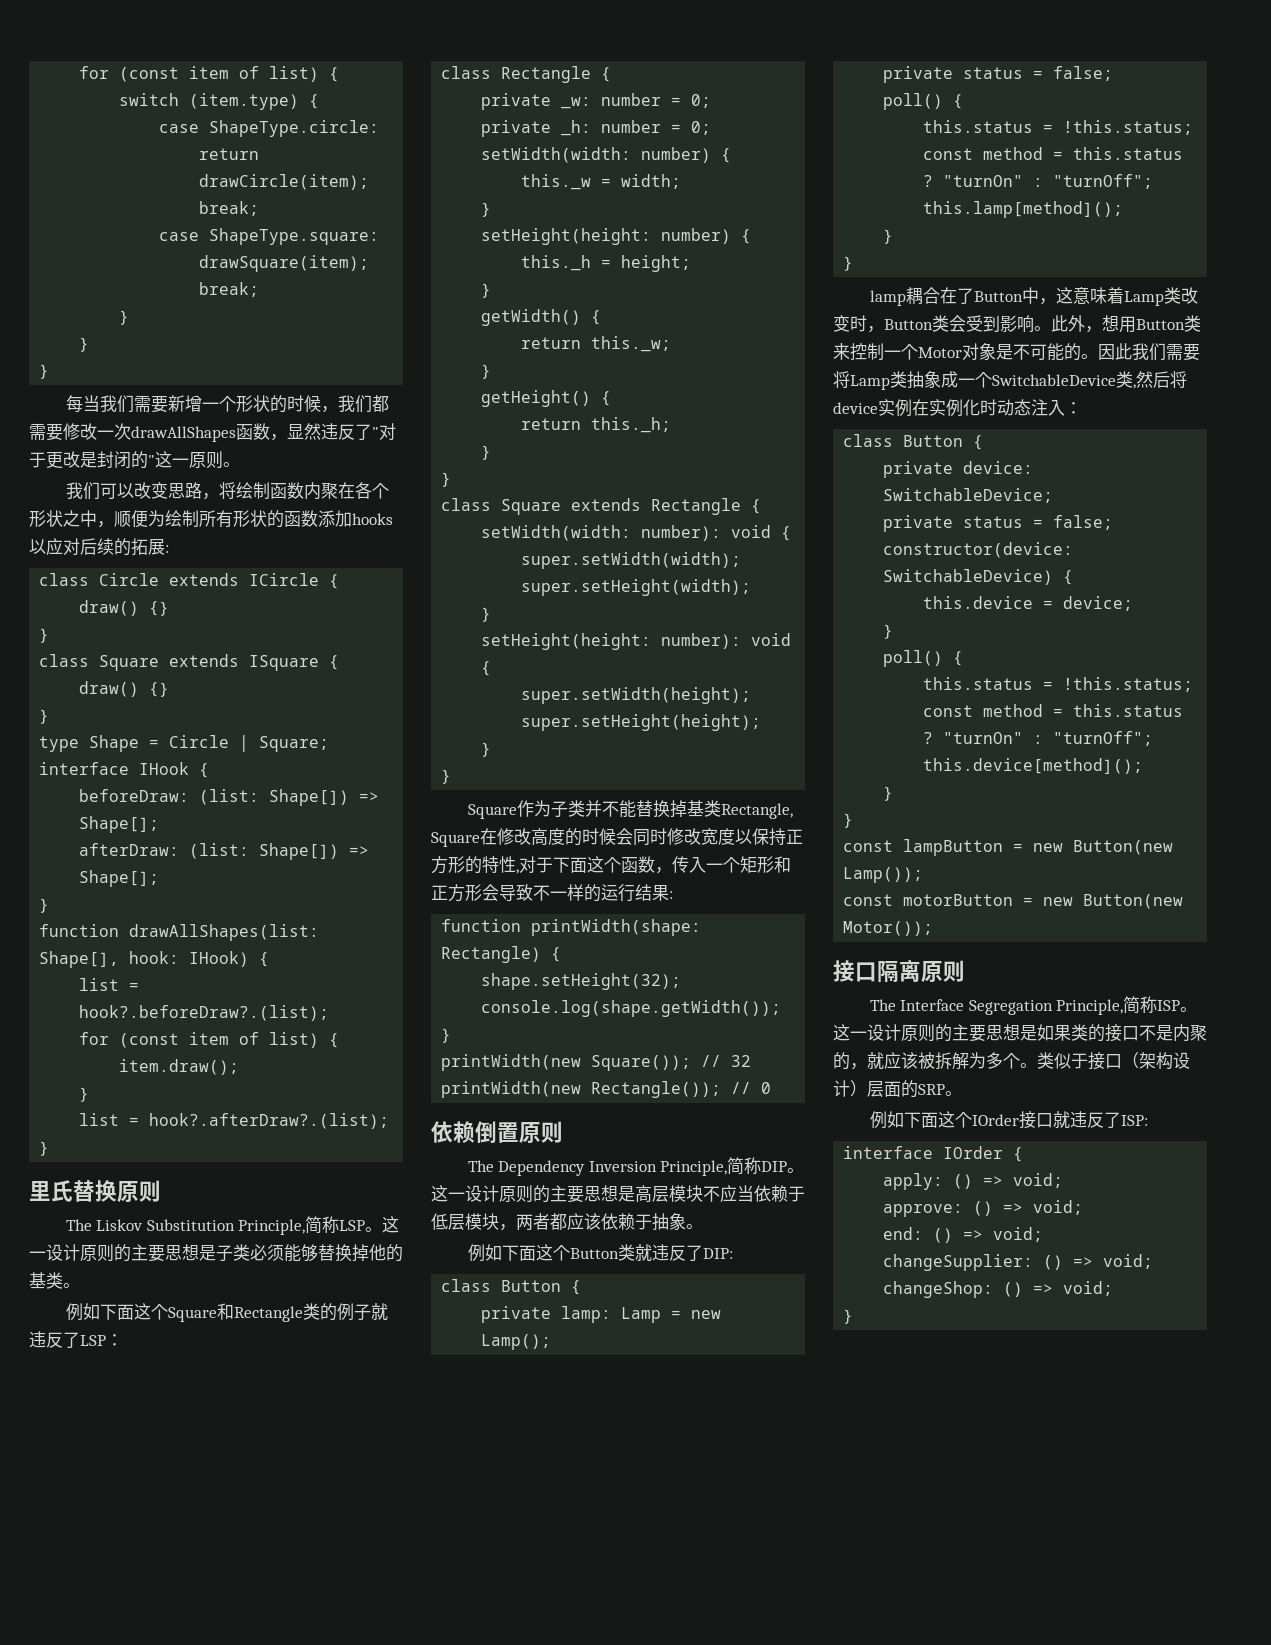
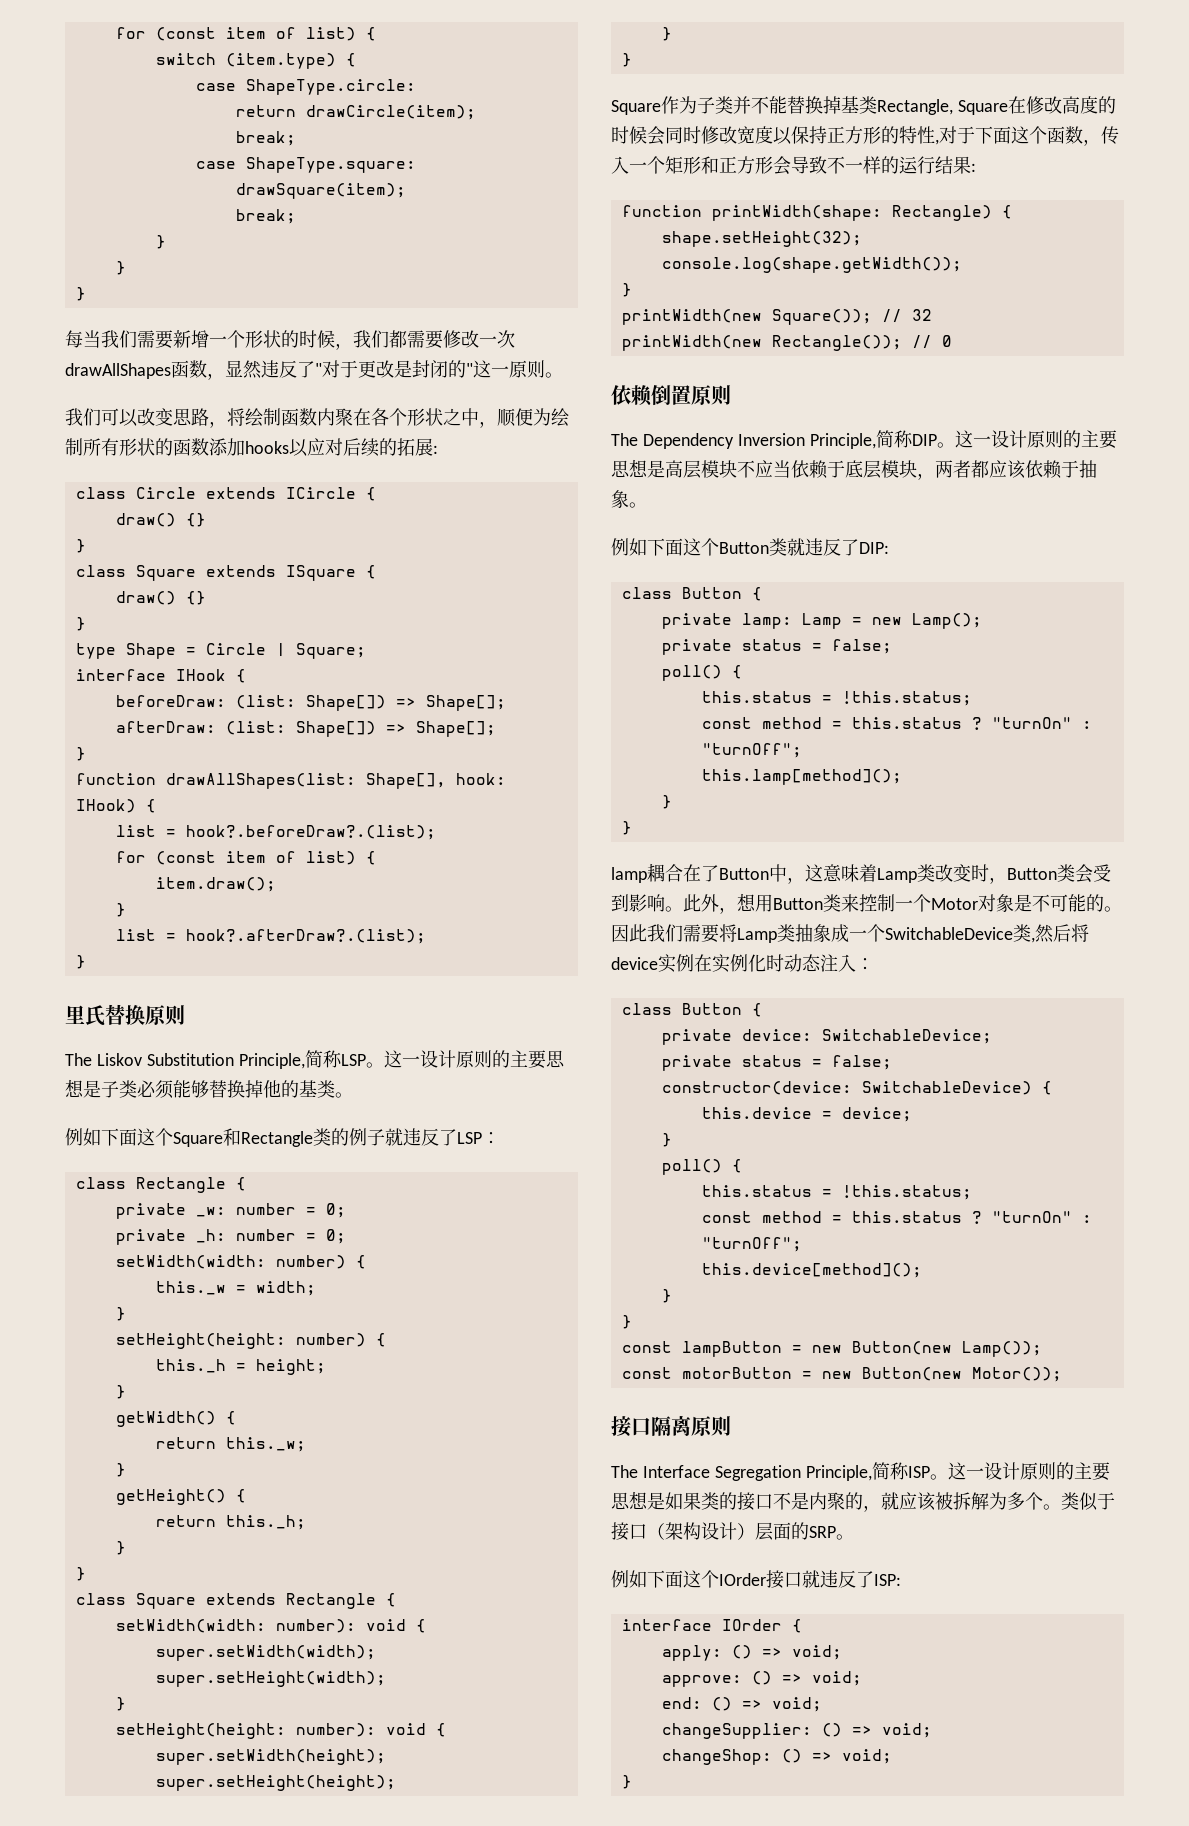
- 这一设计原则的主要思想是高层模块不应当依赖于低层模块，两者都应该依赖于抽象。
+ 这一设计原则的主要思想是高层模块不应当依赖于底层模块，两者都应该依赖于抽象。

